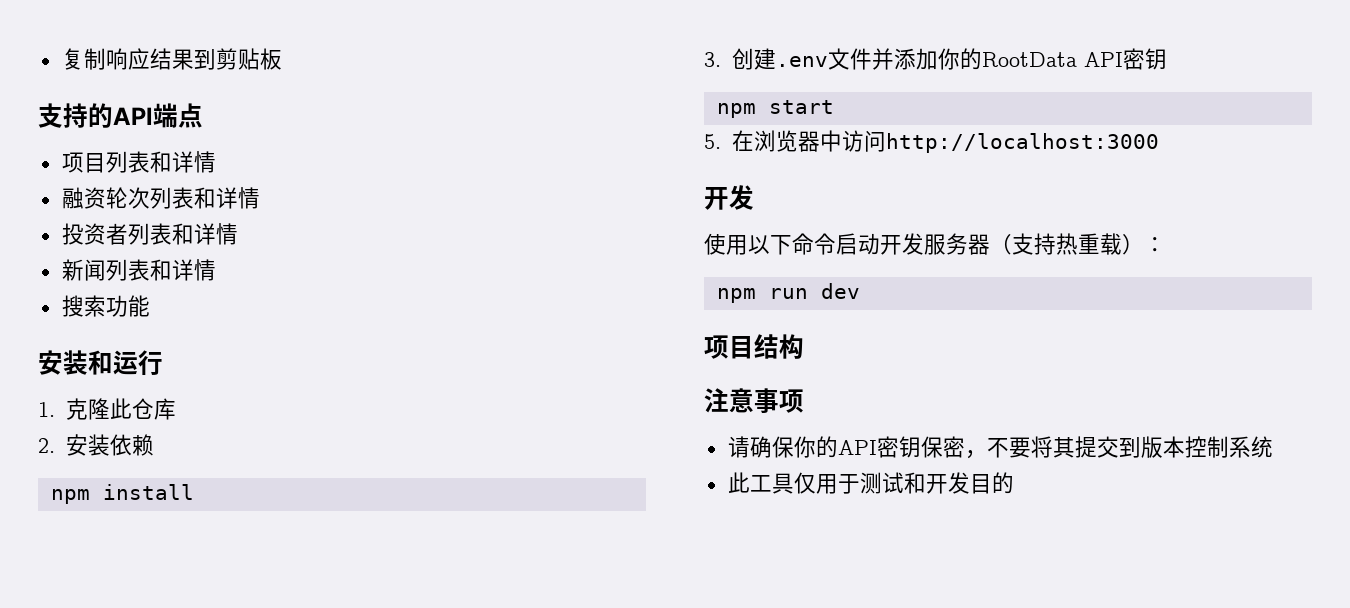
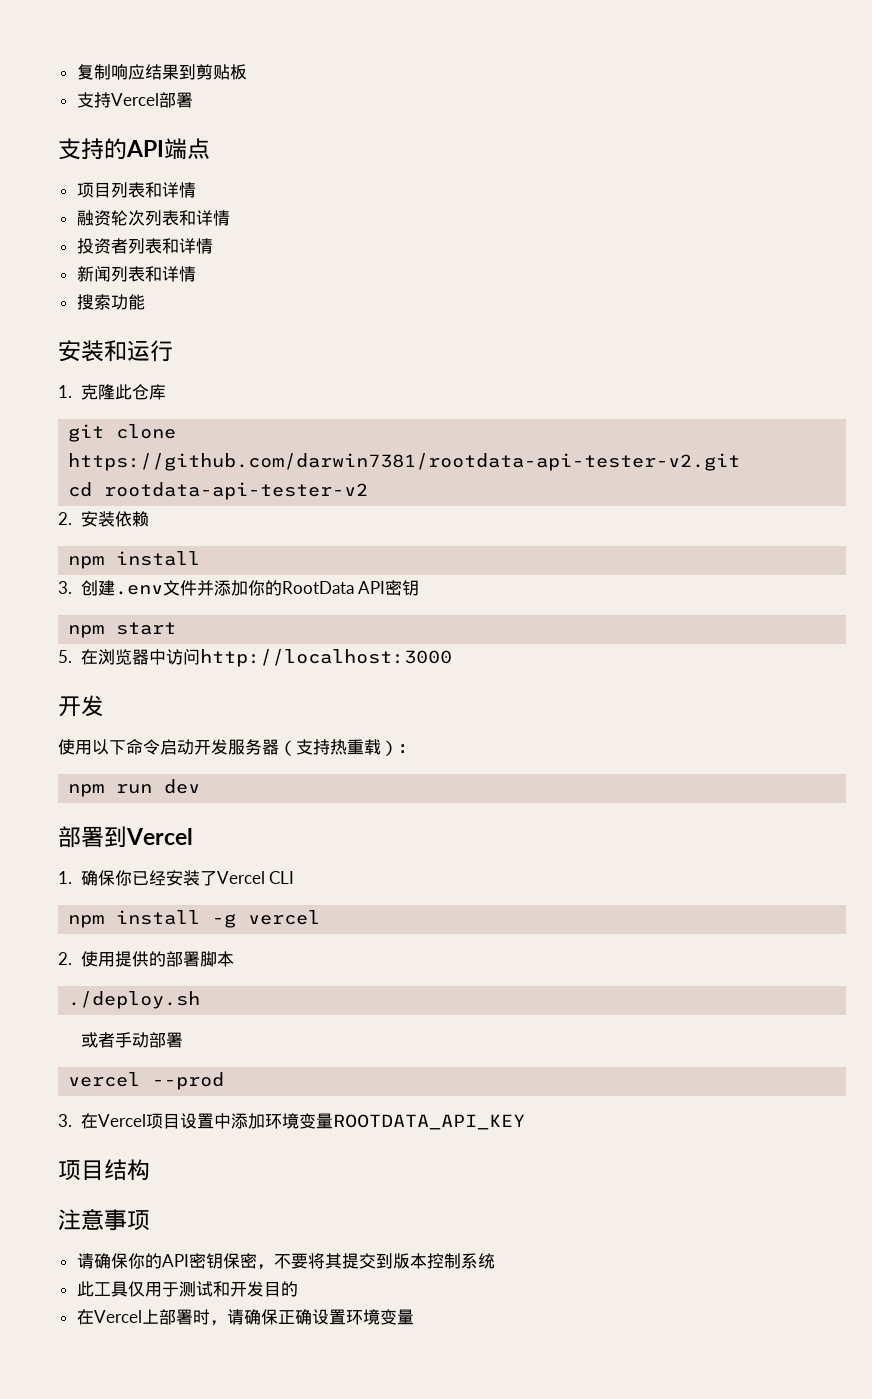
+ 支持Vercel部署
+ git clone https://github.com/darwin7381/rootdata-api-tester-v2.git
+ cd rootdata-api-tester-v2
+ 部署到Vercel
+ 1.确保你已经安装了Vercel CLI
+ npm install -g vercel
+ 2.使用提供的部署脚本
+ ./deploy.sh
+ 或者手动部署
+ vercel --prod
+ 3.在Vercel项目设置中添加环境变量ROOTDATA_API_KEY
+ 在Vercel上部署时，请确保正确设置环境变量

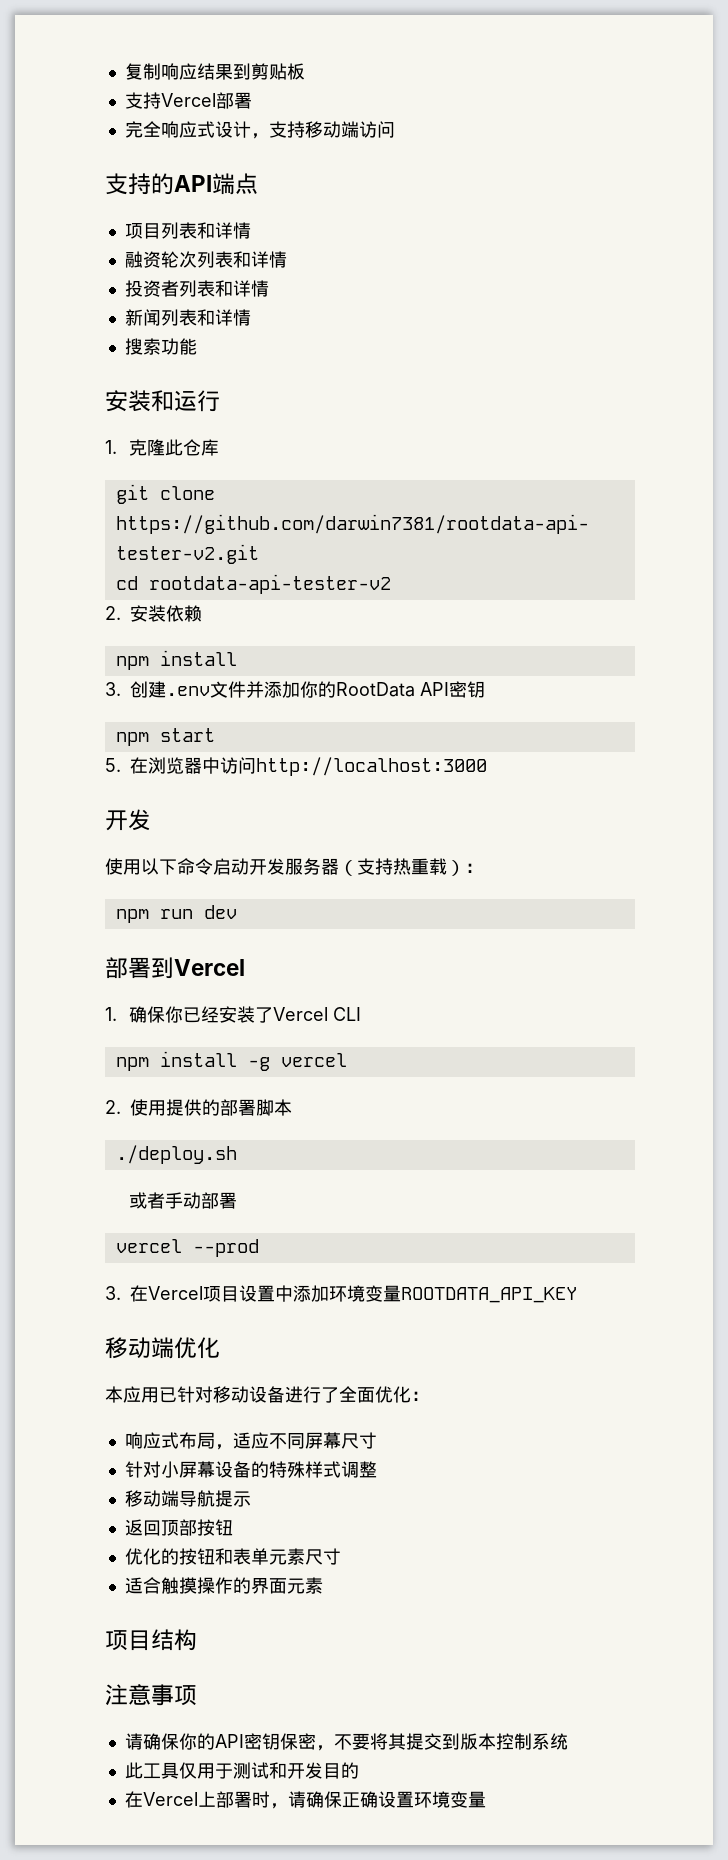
+ 完全响应式设计，支持移动端访问
+ 移动端优化
+ 本应用已针对移动设备进行了全面优化：
+ 响应式布局，适应不同屏幕尺寸
+ 针对小屏幕设备的特殊样式调整
+ 移动端导航提示
+ 返回顶部按钮
+ 优化的按钮和表单元素尺寸
+ 适合触摸操作的界面元素

